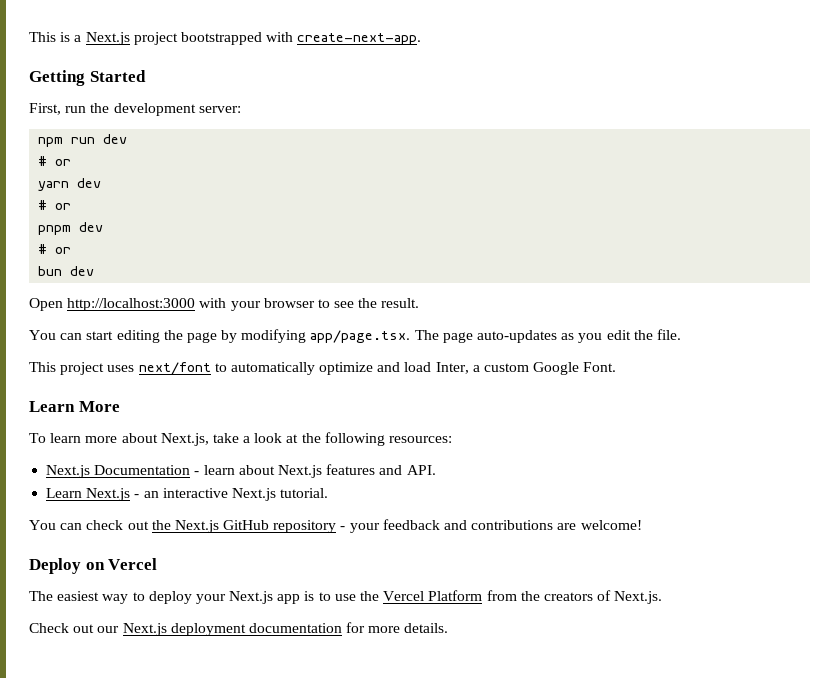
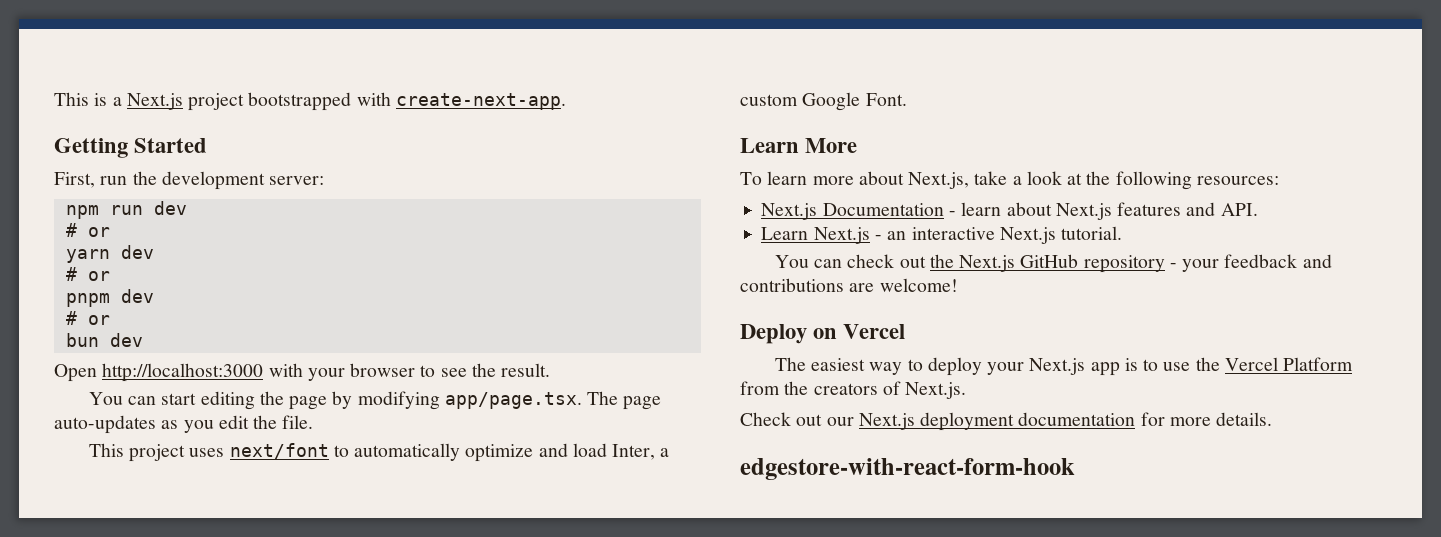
+ edgestore-with-react-form-hook

